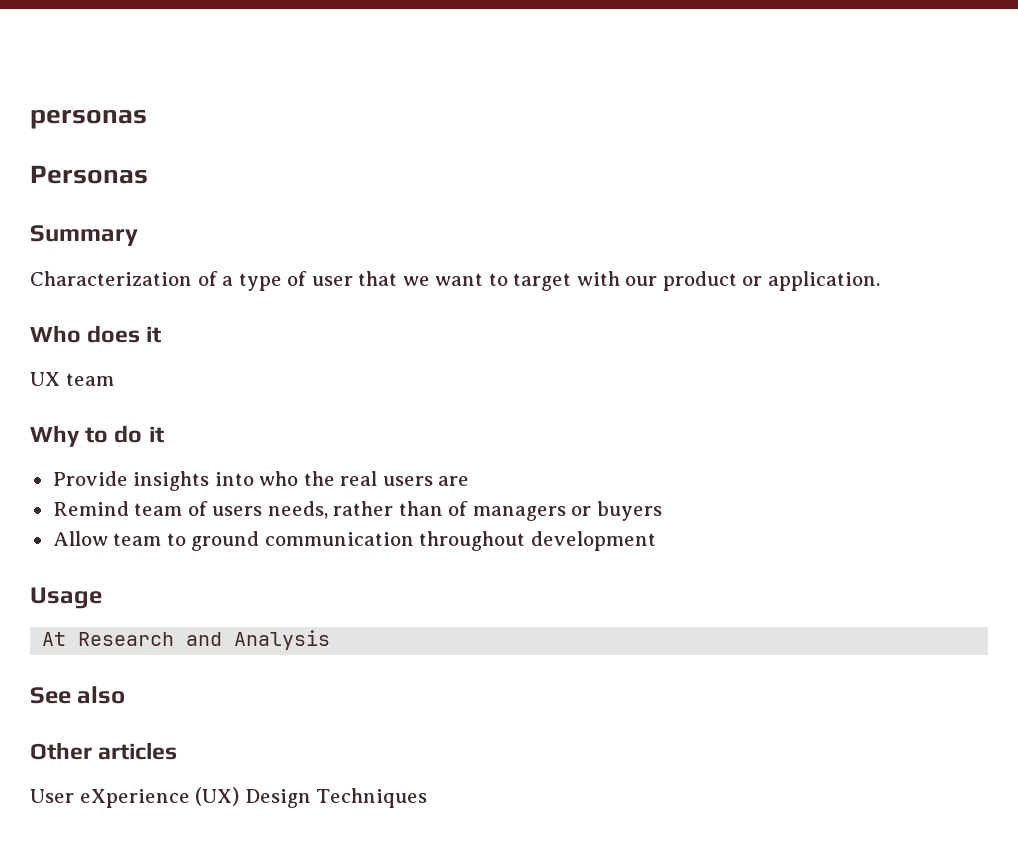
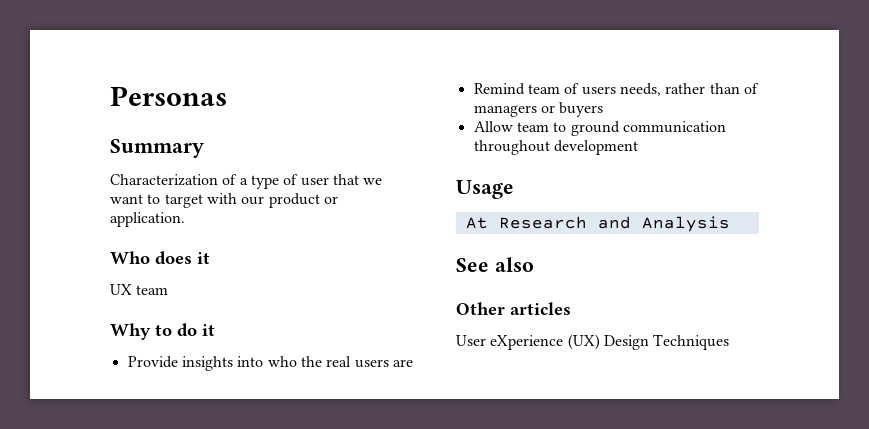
- personas

